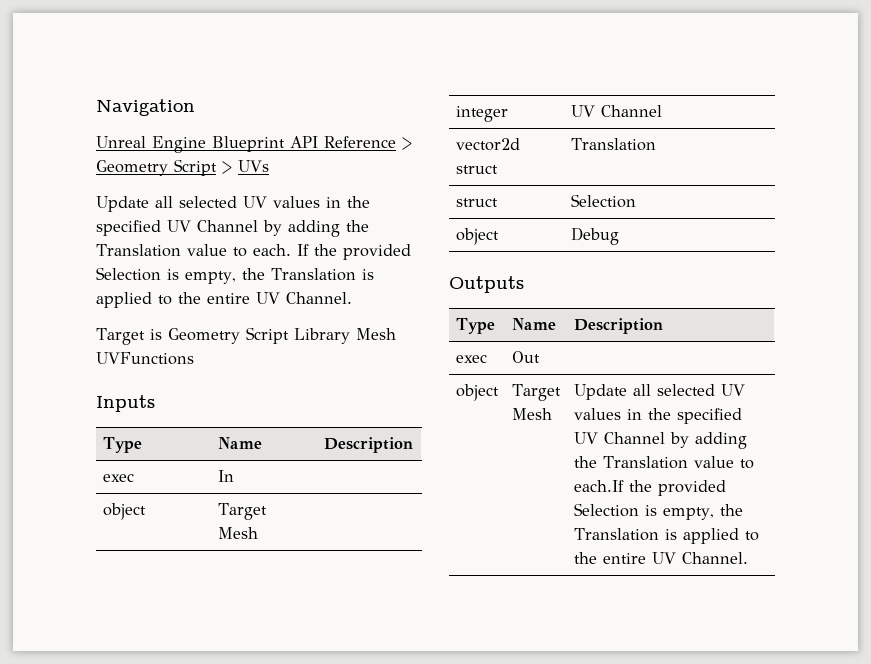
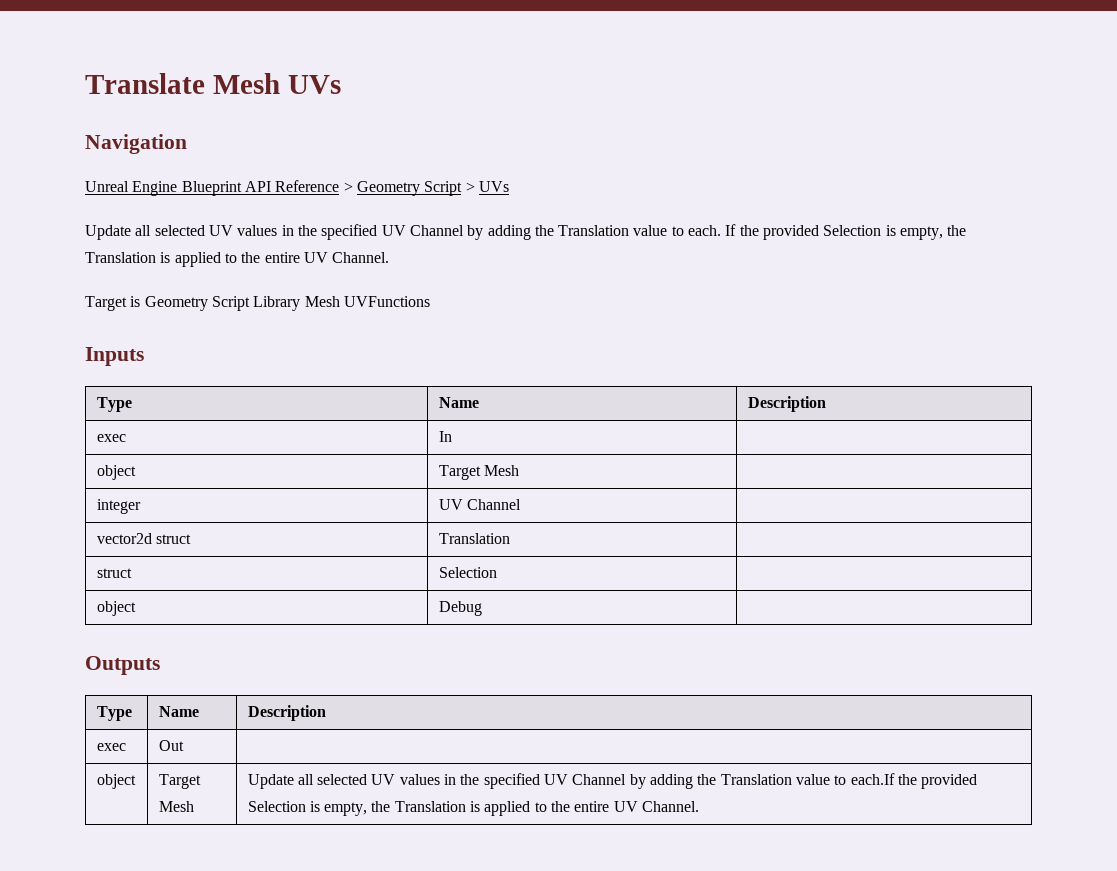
+ Translate Mesh UVs

